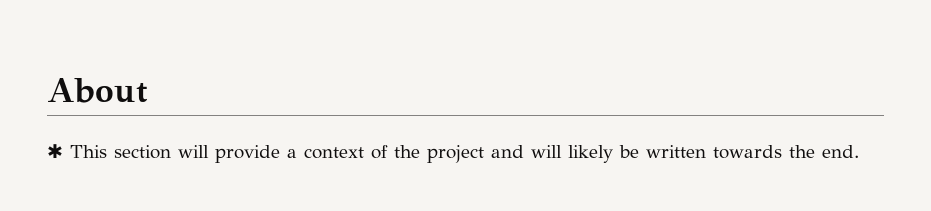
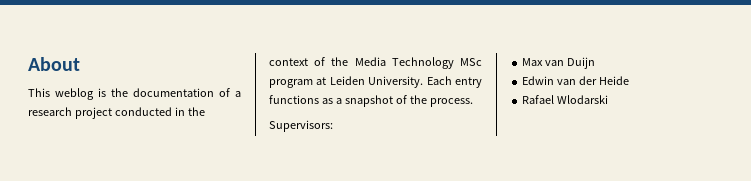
- ✱ This section will provide a context of the project and will likely be written towards the end.
+ This weblog is the documentation of a research project conducted in the context of the Media Technology MSc program at Leiden University. Each entry functions as a snapshot of the process.
+ Supervisors:
+ Max van Duijn
+ Edwin van der Heide
+ Rafael Wlodarski

